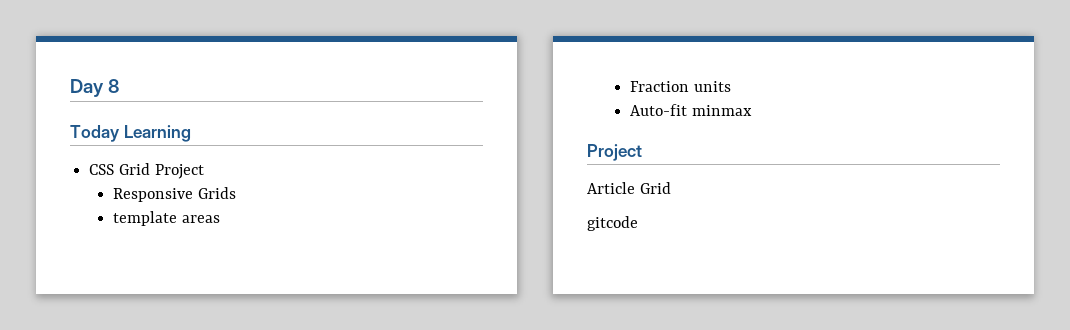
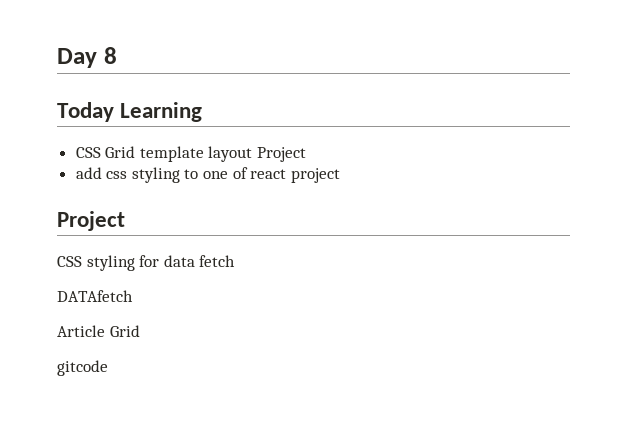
- CSS Grid Project
- Responsive Grids
- template areas
- Fraction units
- Auto-fit minmax
+ CSS Grid template layout Project
+ add css styling to one of react project
  Project
+ CSS styling for data fetch
+ DATAfetch

